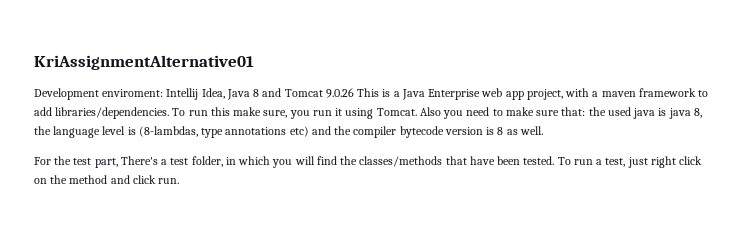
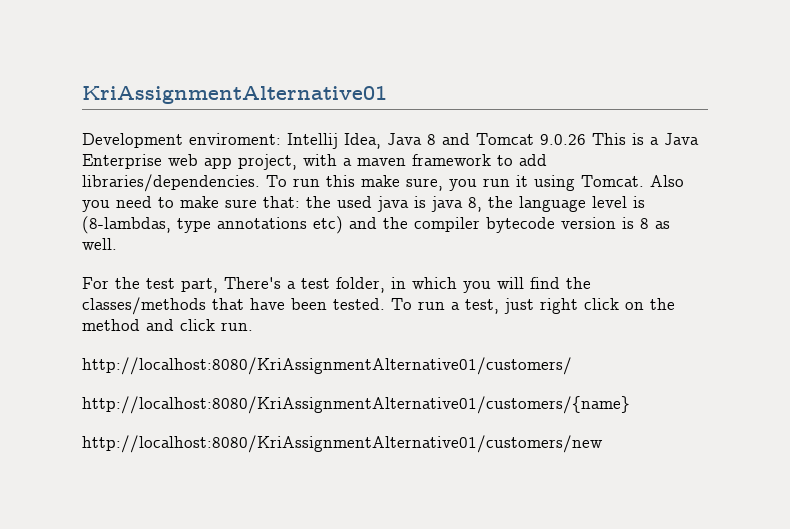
+ http://localhost:8080/KriAssignmentAlternative01/customers/
+ http://localhost:8080/KriAssignmentAlternative01/customers/{name}
+ http://localhost:8080/KriAssignmentAlternative01/customers/new

